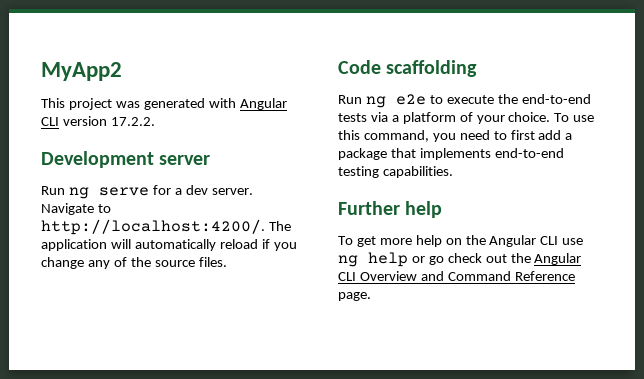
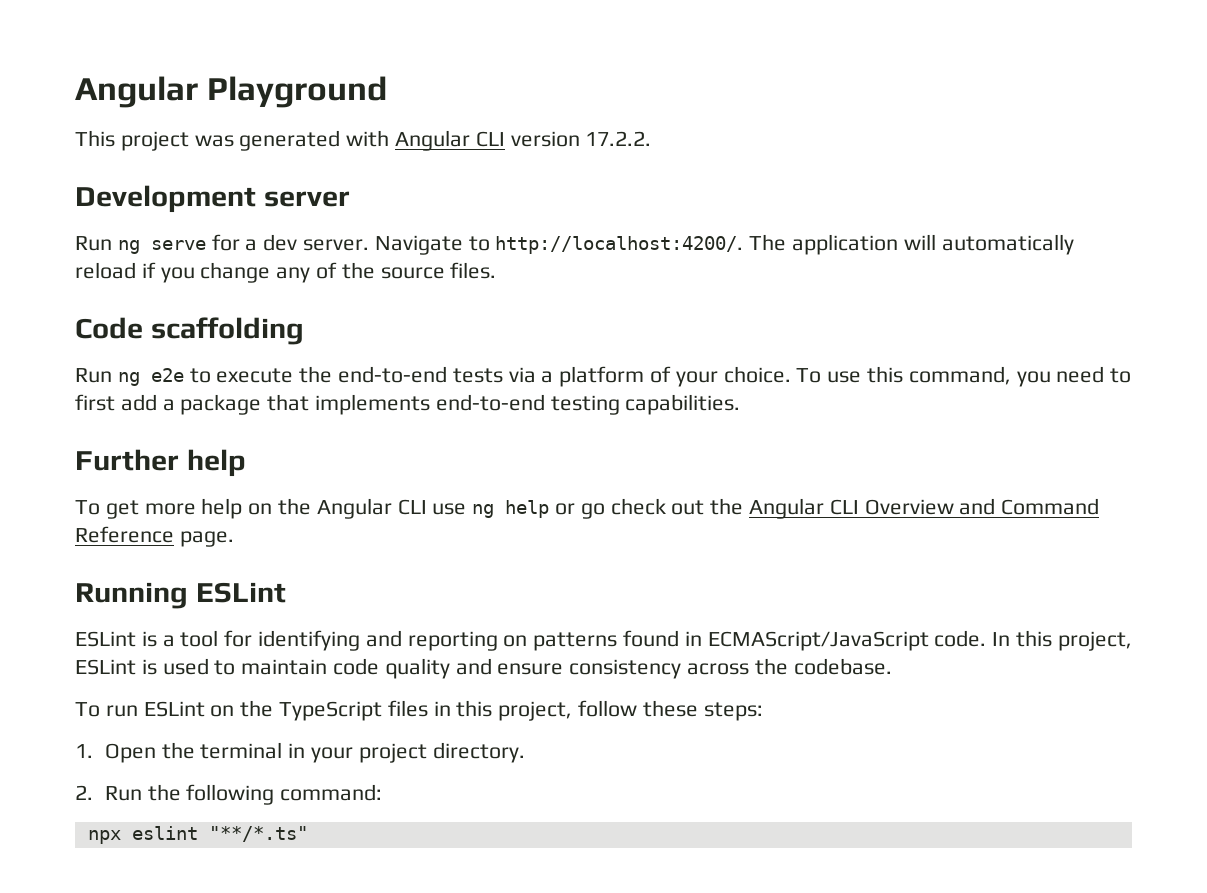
- MyApp2
+ Angular Playground
+ Running ESLint
+ ESLint is a tool for identifying and reporting on patterns found in ECMAScript/JavaScript code. In this project, ESLint is used to maintain code quality and ensure consistency across the codebase.
+ To run ESLint on the TypeScript files in this project, follow these steps:
+ 1. Open the terminal in your project directory.
+ 2. Run the following command:
+ npx eslint "**/*.ts"

